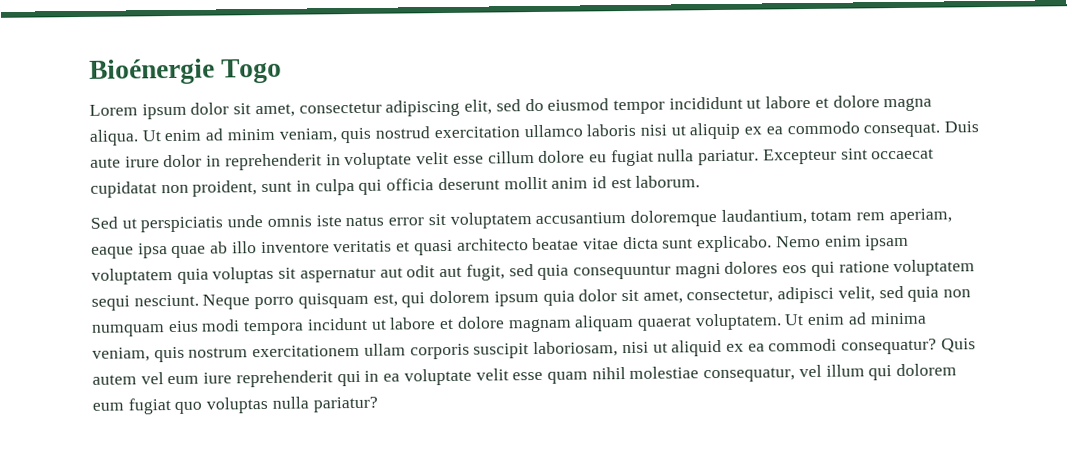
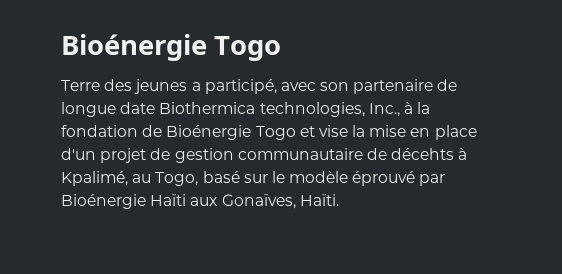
- Lorem ipsum dolor sit amet, consectetur adipiscing elit, sed do eiusmod tempor incididunt ut labore et dolore magna aliqua. Ut enim ad minim veniam, quis nostrud exercitation ullamco laboris nisi ut aliquip ex ea commodo consequat. Duis aute irure dolor in reprehenderit in voluptate velit esse cillum dolore eu fugiat nulla pariatur. Excepteur sint occaecat cupidatat non proident, sunt in culpa qui officia deserunt mollit anim id est laborum.
- Sed ut perspiciatis unde omnis iste natus error sit voluptatem accusantium doloremque laudantium, totam rem aperiam, eaque ipsa quae ab illo inventore veritatis et quasi architecto beatae vitae dicta sunt explicabo. Nemo enim ipsam voluptatem quia voluptas sit aspernatur aut odit aut fugit, sed quia consequuntur magni dolores eos qui ratione voluptatem sequi nesciunt. Neque porro quisquam est, qui dolorem ipsum quia dolor sit amet, consectetur, adipisci velit, sed quia non numquam eius modi tempora incidunt ut labore et dolore magnam aliquam quaerat voluptatem. Ut enim ad minima veniam, quis nostrum exercitationem ullam corporis suscipit laboriosam, nisi ut aliquid ex ea commodi consequatur? Quis autem vel eum iure reprehenderit qui in ea voluptate velit esse quam nihil molestiae consequatur, vel illum qui dolorem eum fugiat quo voluptas nulla pariatur?
+ Terre des jeunes a participé, avec son partenaire de longue date Biothermica technologies, Inc., à la fondation de Bioénergie Togo et vise la mise en place d'un projet de gestion communautaire de décehts à Kpalimé, au Togo, basé sur le modèle éprouvé par Bioénergie Haïti aux Gonaïves, Haïti.

